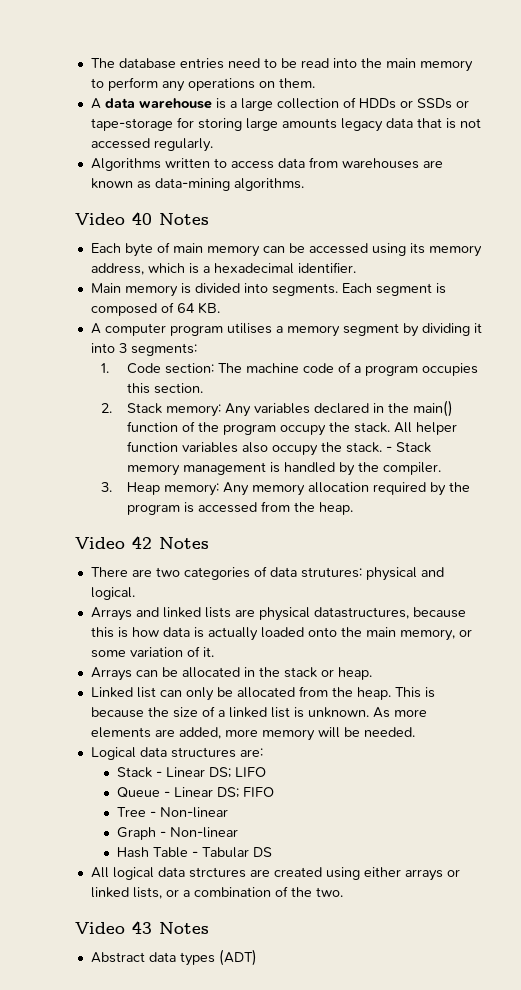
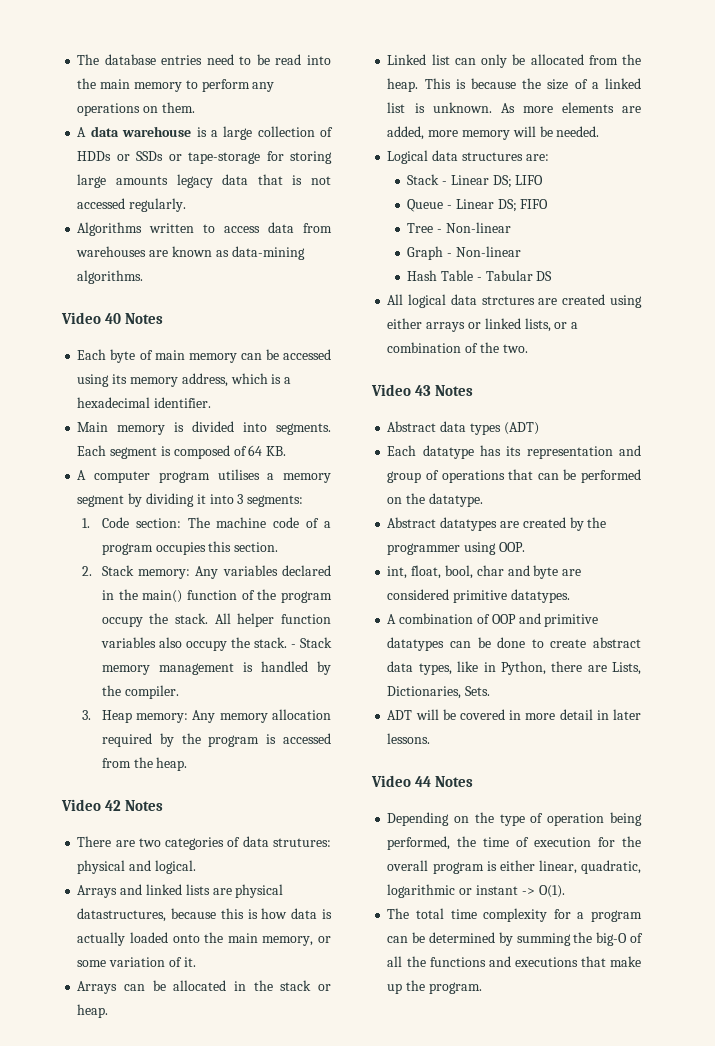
+ Each datatype has its representation and group of operations that can be performed on the datatype.
+ Abstract datatypes are created by the programmer using OOP.
+ int, float, bool, char and byte are considered primitive datatypes.
+ A combination of OOP and primitive datatypes can be done to create abstract data types, like in Python, there are Lists, Dictionaries, Sets.
+ ADT will be covered in more detail in later lessons.
+ Video 44 Notes
+ Depending on the type of operation being performed, the time of execution for the overall program is either linear, quadratic, logarithmic or instant -> O(1).
+ The total time complexity for a program can be determined by summing the big-O of all the functions and executions that make up the program.

